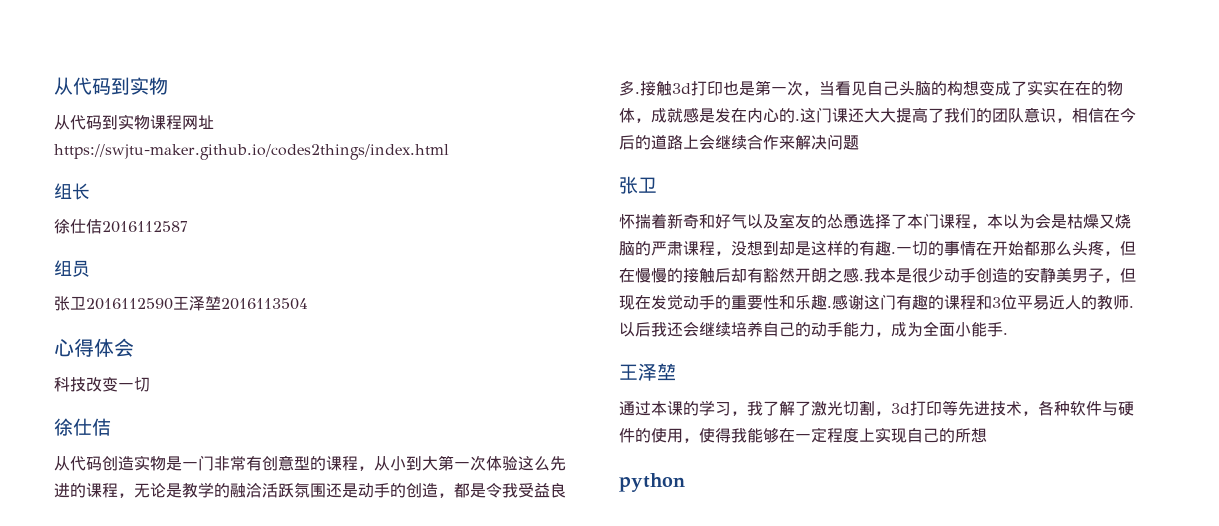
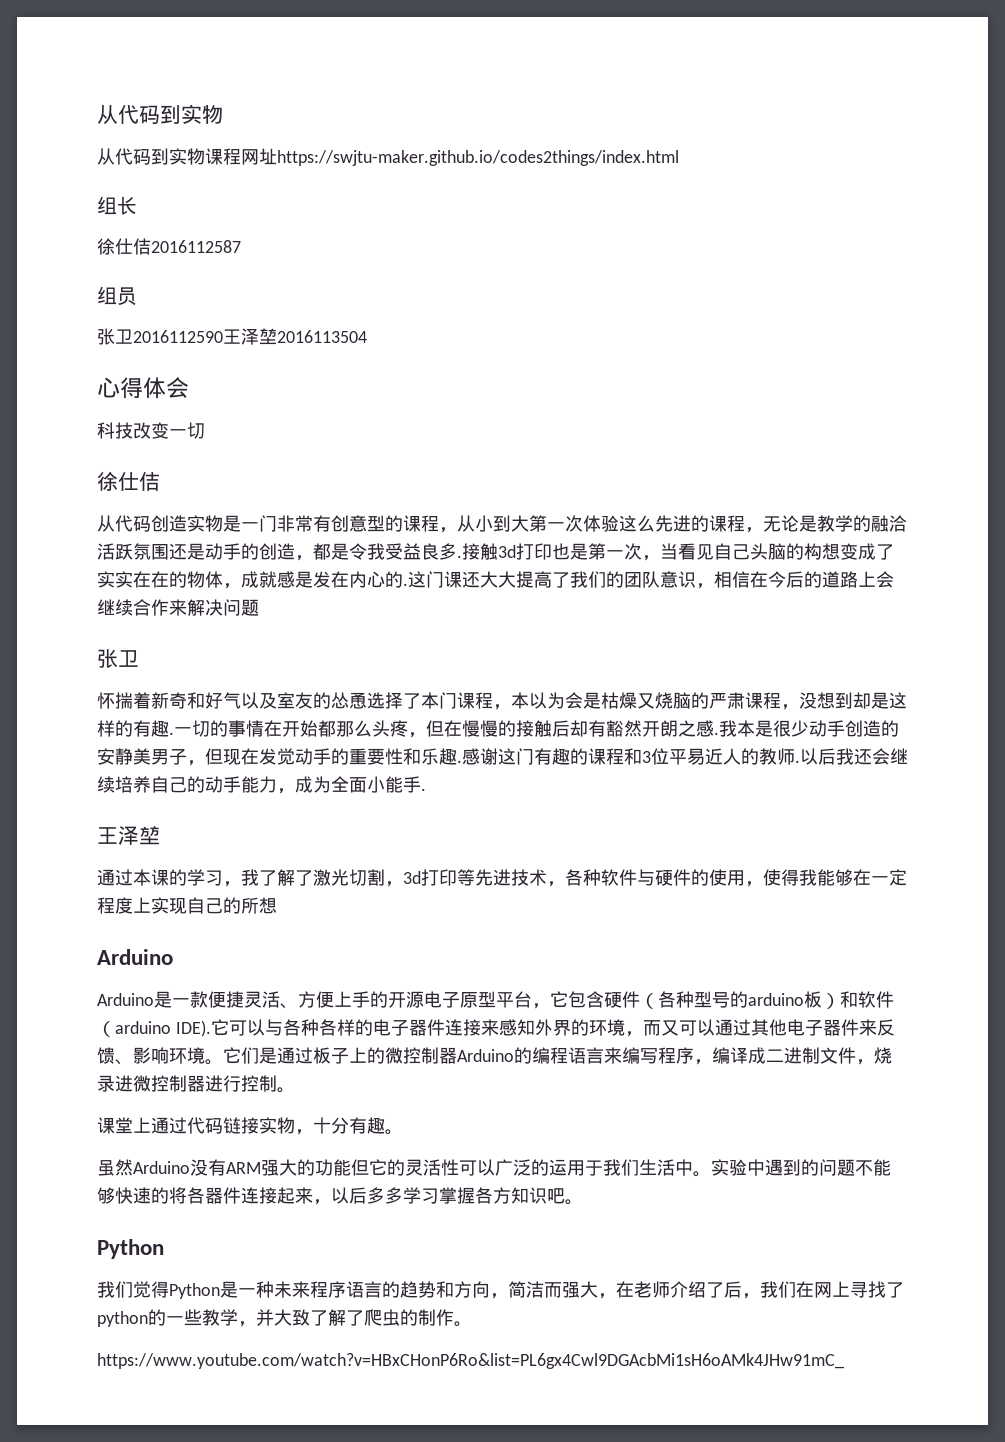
  通过本课的学习，我了解了激光切割，3d打印等先进技术，各种软件与硬件的使用，使得我能够在一定程度上实现自己的所想
- python
+ Arduino
+ Arduino是一款便捷灵活、方便上手的开源电子原型平台，它包含硬件（各种型号的arduino板）和软件（arduino IDE).它可以与各种各样的电子器件连接来感知外界的环境，而又可以通过其他电子器件来反馈、影响环境。它们是通过板子上的微控制器Arduino的编程语言来编写程序，编译成二进制文件，烧录进微控制器进行控制。
+ 课堂上通过代码链接实物，十分有趣。
+ 虽然Arduino没有ARM强大的功能但它的灵活性可以广泛的运用于我们生活中。实验中遇到的问题不能够快速的将各器件连接起来，以后多多学习掌握各方知识吧。
+ Python
+ 我们觉得Python是一种未来程序语言的趋势和方向，简洁而强大，在老师介绍了后，我们在网上寻找了python的一些教学，并大致了解了爬虫的制作。
+ https://www.youtube.com/watch?v=HBxCHonP6Ro&list=PL6gx4Cwl9DGAcbMi1sH6oAMk4JHw91mC_

